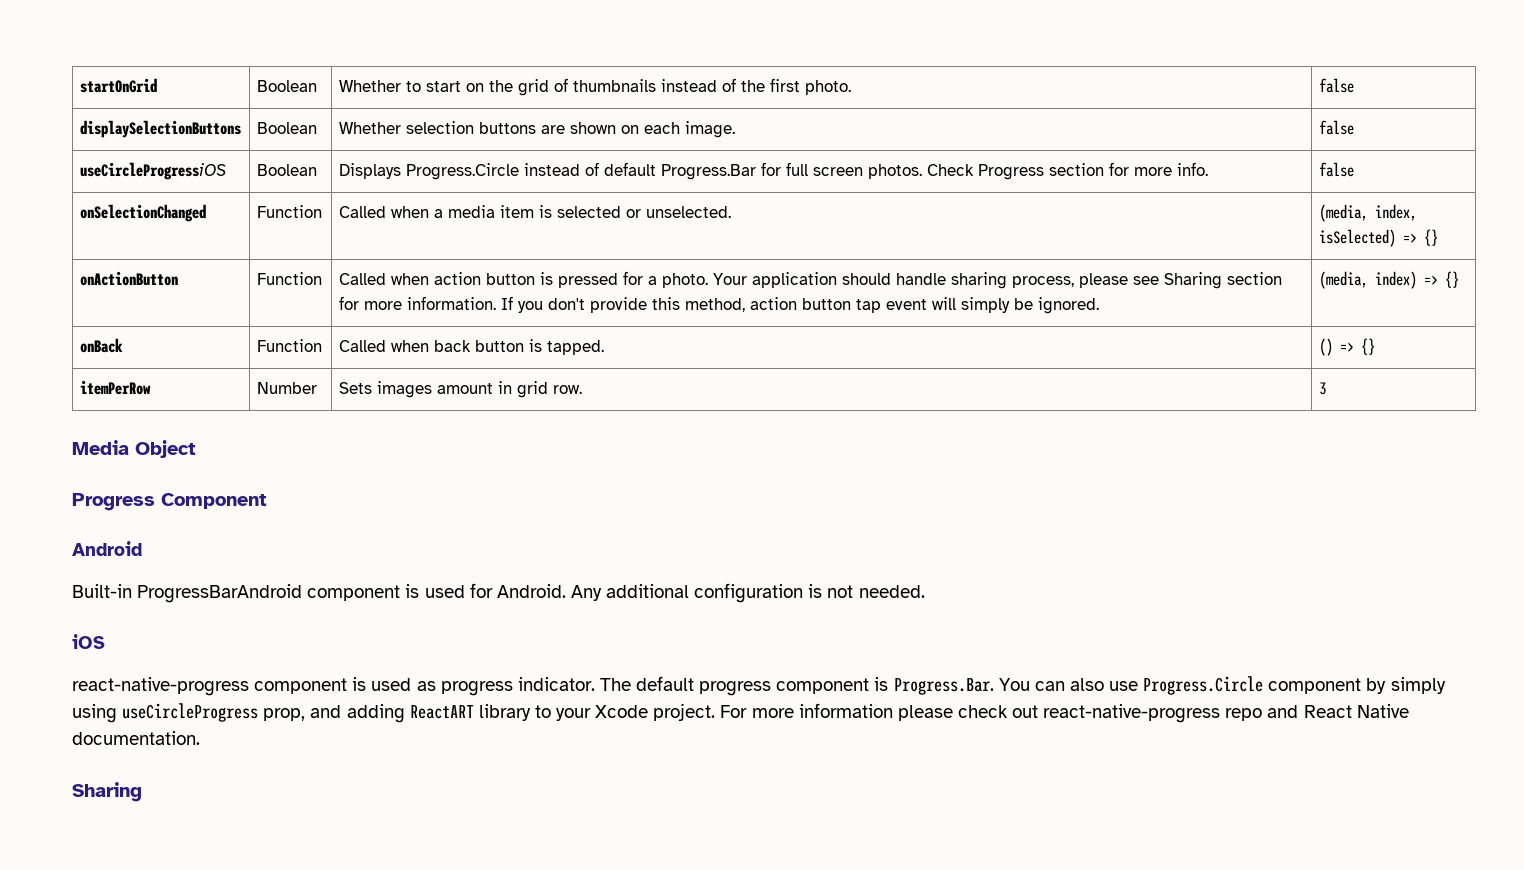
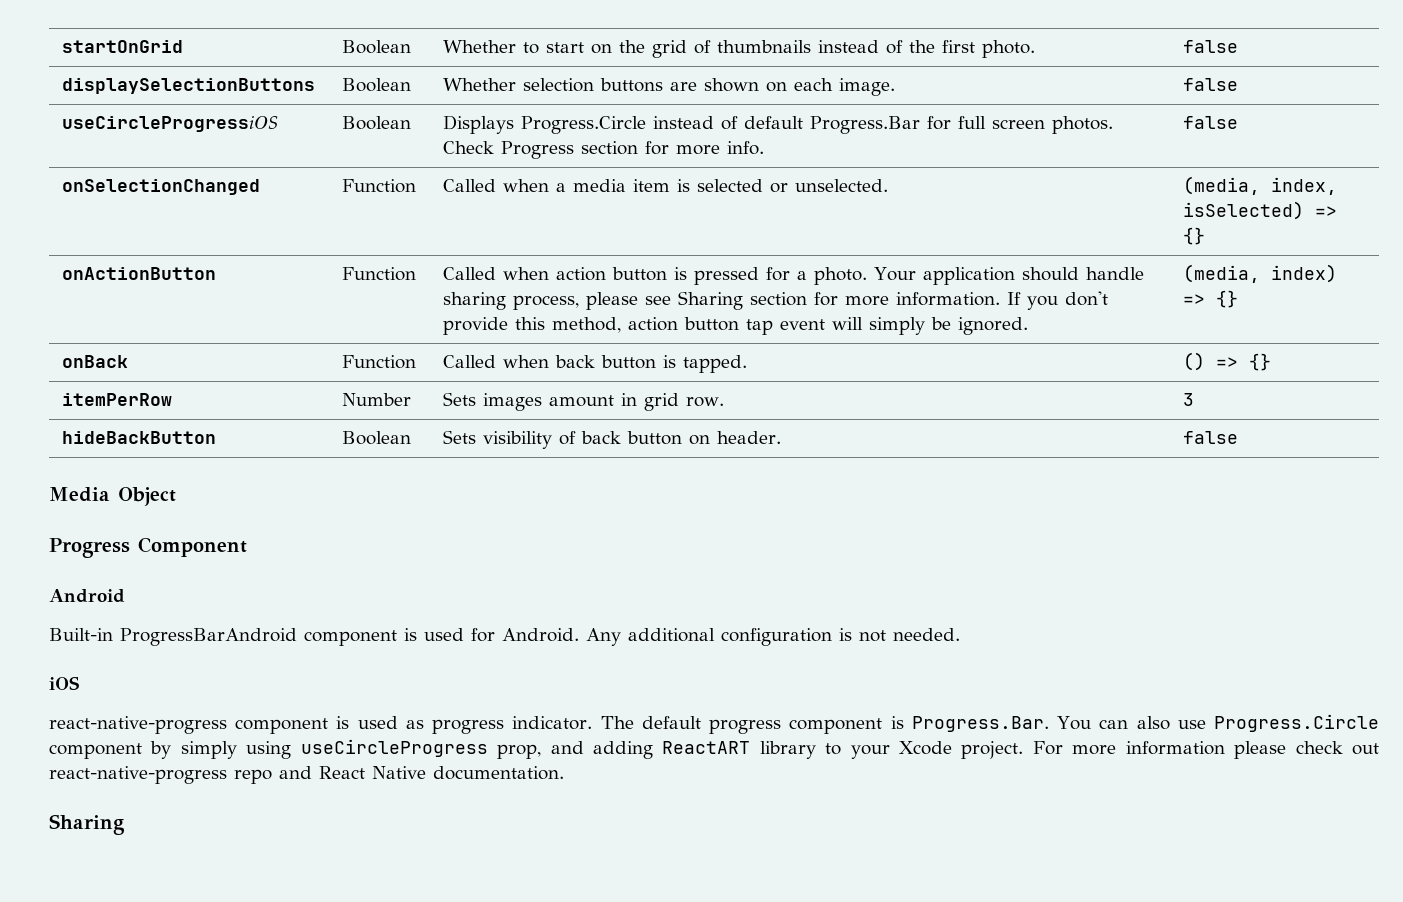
+ hideBackButton | Boolean | Sets visibility of back button on header. | false

